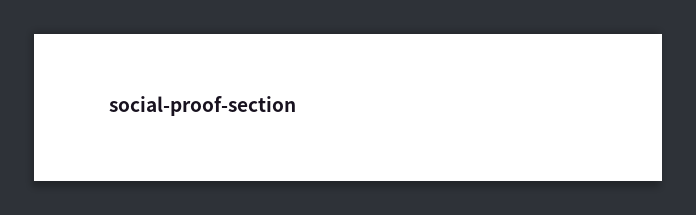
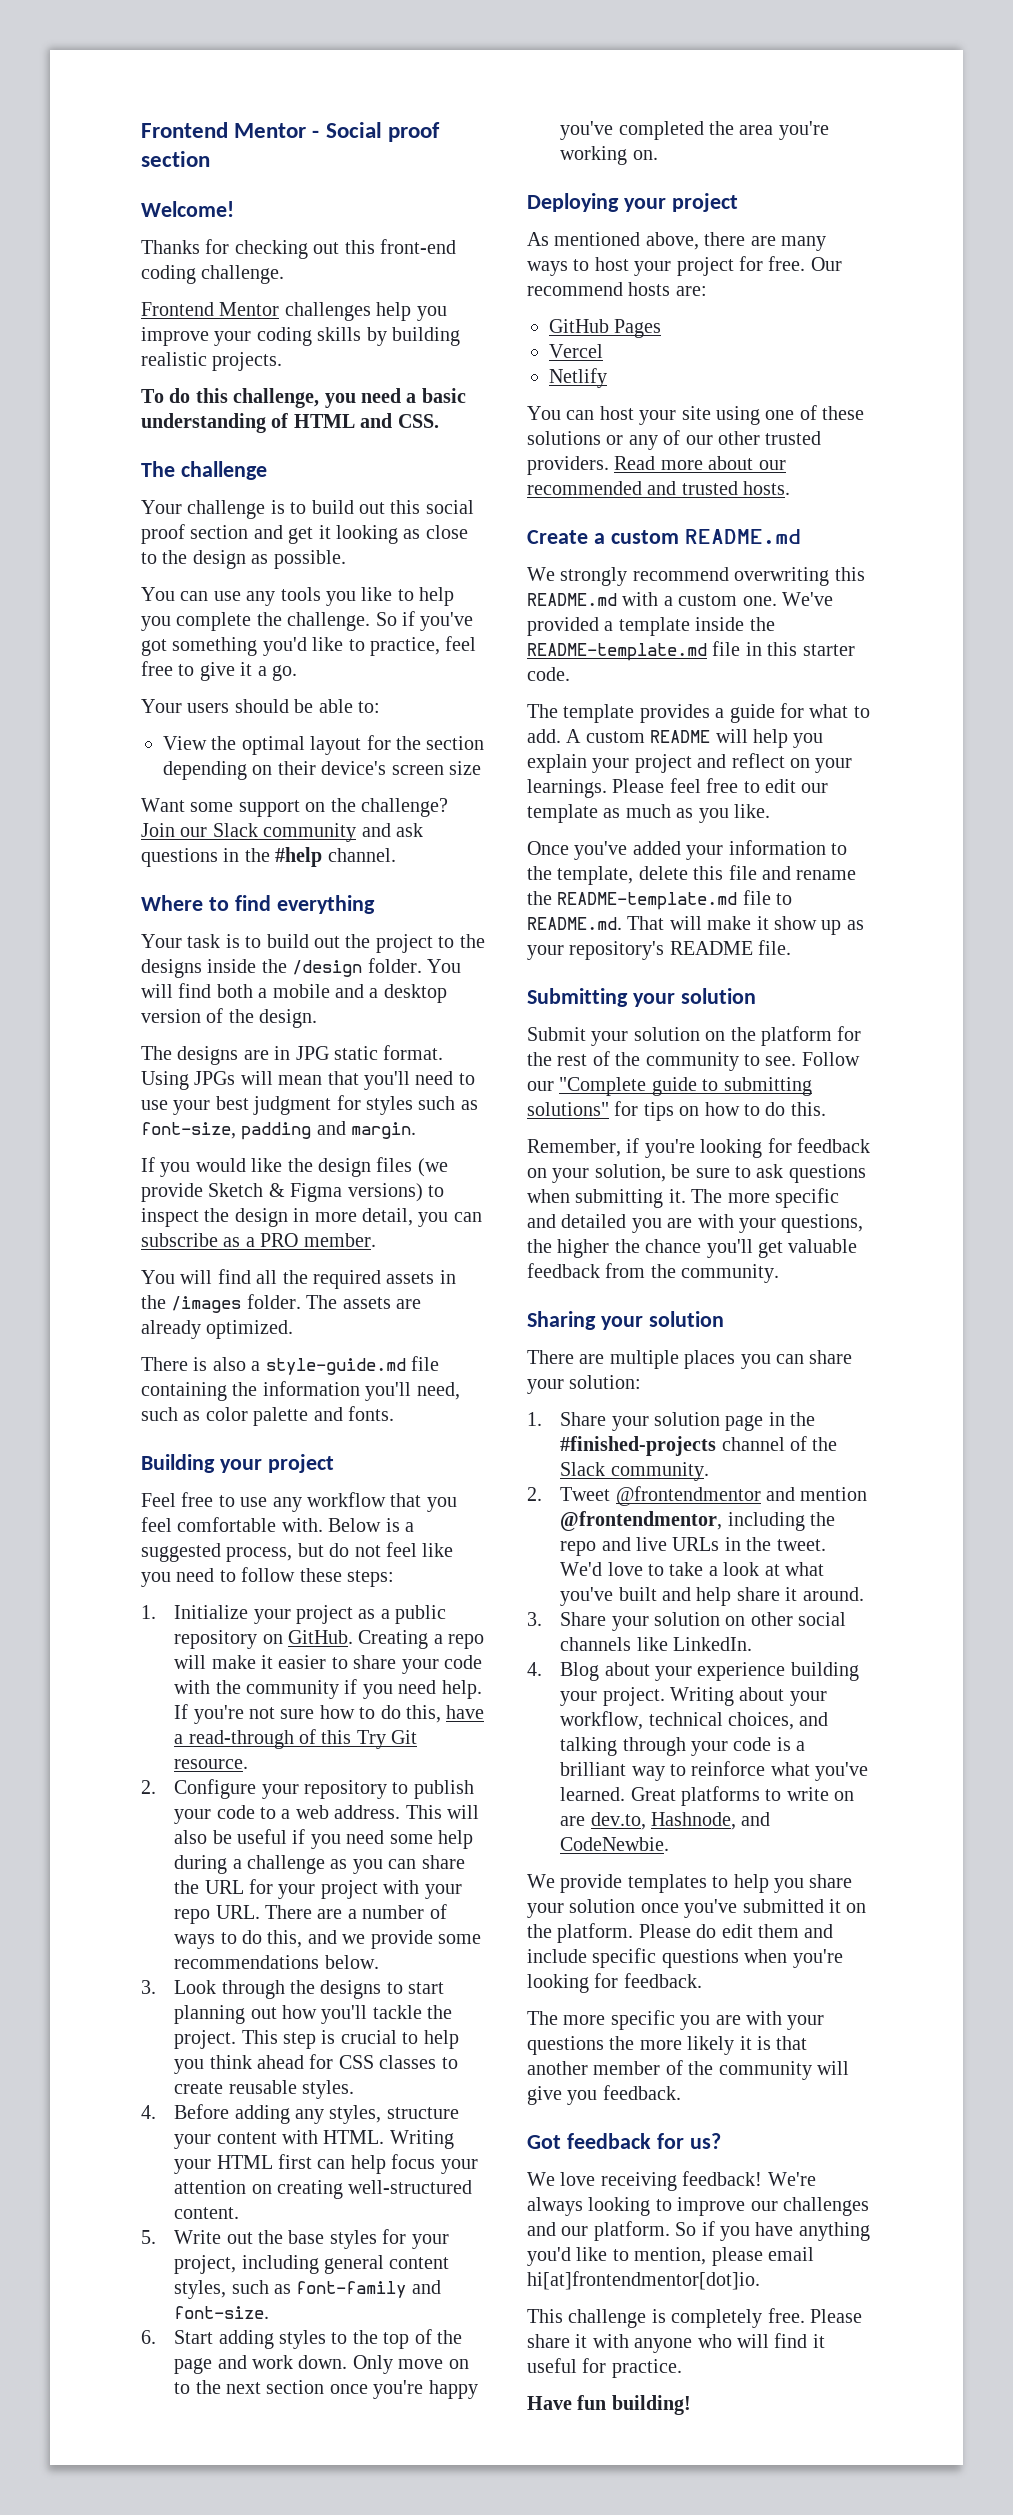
- social-proof-section
+ Frontend Mentor - Social proof section
+ Welcome!
+ Thanks for checking out this front-end coding challenge.
+ Frontend Mentor challenges help you improve your coding skills by building realistic projects.
+ To do this challenge, you need a basic understanding of HTML and CSS.
+ The challenge
+ Your challenge is to build out this social proof section and get it looking as close to the design as possible.
+ You can use any tools you like to help you complete the challenge. So if you've got something you'd like to practice, feel free to give it a go.
+ Your users should be able to:
+ View the optimal layout for the section depending on their device's screen size
+ Want some support on the challenge? Join our Slack community and ask questions in the #help channel.
+ Where to find everything
+ Your task is to build out the project to the designs inside the /design folder. You will find both a mobile and a desktop version of the design.
+ The designs are in JPG static format. Using JPGs will mean that you'll need to use your best judgment for styles such as font-size, padding and margin.
+ If you would like the design files (we provide Sketch & Figma versions) to inspect the design in more detail, you can subscribe as a PRO member.
+ You will find all the required assets in the /images folder. The assets are already optimized.
+ There is also a style-guide.md file containing the information you'll need, such as color palette and fonts.
+ Building your project
+ Feel free to use any workflow that you feel comfortable with. Below is a suggested process, but do not feel like you need to follow these steps:
+ 1. Initialize your project as a public repository on GitHub. Creating a repo will make it easier to share your code with the community if you need help. If you're not sure how to do this, have a read-through of this Try Git resource.
+ 2. Configure your repository to publish your code to a web address. This will also be useful if you need some help during a challenge as you can share the URL for your project with your repo URL. There are a number of ways to do this, and we provide some recommendations below.
+ 3. Look through the designs to start planning out how you'll tackle the project. This step is crucial to help you think ahead for CSS classes to create reusable styles.
+ 4. Before adding any styles, structure your content with HTML. Writing your HTML first can help focus your attention on creating well-structured content.
+ 5. Write out the base styles for your project, including general content styles, such as font-family and font-size.
+ 6. Start adding styles to the top of the page and work down. Only move on to the next section once you're happy you've completed the area you're working on.
+ Deploying your project
+ As mentioned above, there are many ways to host your project for free. Our recommend hosts are:
+ GitHub Pages
+ Vercel
+ Netlify
+ You can host your site using one of these solutions or any of our other trusted providers. Read more about our recommended and trusted hosts.
+ Create a custom README.md
+ We strongly recommend overwriting this README.md with a custom one. We've provided a template inside the README-template.md file in this starter code.
+ The template provides a guide for what to add. A custom README will help you explain your project and reflect on your learnings. Please feel free to edit our template as much as you like.
+ Once you've added your information to the template, delete this file and rename the README-template.md file to README.md. That will make it show up as your repository's README file.
+ Submitting your solution
+ Submit your solution on the platform for the rest of the community to see. Follow our "Complete guide to submitting solutions" for tips on how to do this.
+ Remember, if you're looking for feedback on your solution, be sure to ask questions when submitting it. The more specific and detailed you are with your questions, the higher the chance you'll get valuable feedback from the community.
+ Sharing your solution
+ There are multiple places you can share your solution:
+ 1. Share your solution page in the #finished-projects channel of the Slack community.
+ 2. Tweet @frontendmentor and mention @frontendmentor, including the repo and live URLs in the tweet. We'd love to take a look at what you've built and help share it around.
+ 3. Share your solution on other social channels like LinkedIn.
+ 4. Blog about your experience building your project. Writing about your workflow, technical choices, and talking through your code is a brilliant way to reinforce what you've learned. Great platforms to write on are dev.to, Hashnode, and CodeNewbie.
+ We provide templates to help you share your solution once you've submitted it on the platform. Please do edit them and include specific questions when you're looking for feedback.
+ The more specific you are with your questions the more likely it is that another member of the community will give you feedback.
+ Got feedback for us?
+ We love receiving feedback! We're always looking to improve our challenges and our platform. So if you have anything you'd like to mention, please email hi[at]frontendmentor[dot]io.
+ This challenge is completely free. Please share it with anyone who will find it useful for practice.
+ Have fun building!

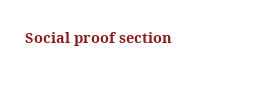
- Frontend Mentor - Social proof section
+ Social proof section
- Welcome!
- Thanks for checking out this front-end coding challenge.
- Frontend Mentor challenges help you improve your coding skills by building realistic projects.
- To do this challenge, you need a basic understanding of HTML and CSS.
- The challenge
- Your challenge is to build out this social proof section and get it looking as close to the design as possible.
- You can use any tools you like to help you complete the challenge. So if you've got something you'd like to practice, feel free to give it a go.
- Your users should be able to:
- View the optimal layout for the section depending on their device's screen size
- Want some support on the challenge? Join our Slack community and ask questions in the #help channel.
- Where to find everything
- Your task is to build out the project to the designs inside the /design folder. You will find both a mobile and a desktop version of the design.
- The designs are in JPG static format. Using JPGs will mean that you'll need to use your best judgment for styles such as font-size, padding and margin.
- If you would like the design files (we provide Sketch & Figma versions) to inspect the design in more detail, you can subscribe as a PRO member.
- You will find all the required assets in the /images folder. The assets are already optimized.
- There is also a style-guide.md file containing the information you'll need, such as color palette and fonts.
- Building your project
- Feel free to use any workflow that you feel comfortable with. Below is a suggested process, but do not feel like you need to follow these steps:
- 1. Initialize your project as a public repository on GitHub. Creating a repo will make it easier to share your code with the community if you need help. If you're not sure how to do this, have a read-through of this Try Git resource.
- 2. Configure your repository to publish your code to a web address. This will also be useful if you need some help during a challenge as you can share the URL for your project with your repo URL. There are a number of ways to do this, and we provide some recommendations below.
- 3. Look through the designs to start planning out how you'll tackle the project. This step is crucial to help you think ahead for CSS classes to create reusable styles.
- 4. Before adding any styles, structure your content with HTML. Writing your HTML first can help focus your attention on creating well-structured content.
- 5. Write out the base styles for your project, including general content styles, such as font-family and font-size.
- 6. Start adding styles to the top of the page and work down. Only move on to the next section once you're happy you've completed the area you're working on.
- Deploying your project
- As mentioned above, there are many ways to host your project for free. Our recommend hosts are:
- GitHub Pages
- Vercel
- Netlify
- You can host your site using one of these solutions or any of our other trusted providers. Read more about our recommended and trusted hosts.
- Create a custom README.md
- We strongly recommend overwriting this README.md with a custom one. We've provided a template inside the README-template.md file in this starter code.
- The template provides a guide for what to add. A custom README will help you explain your project and reflect on your learnings. Please feel free to edit our template as much as you like.
- Once you've added your information to the template, delete this file and rename the README-template.md file to README.md. That will make it show up as your repository's README file.
- Submitting your solution
- Submit your solution on the platform for the rest of the community to see. Follow our "Complete guide to submitting solutions" for tips on how to do this.
- Remember, if you're looking for feedback on your solution, be sure to ask questions when submitting it. The more specific and detailed you are with your questions, the higher the chance you'll get valuable feedback from the community.
- Sharing your solution
- There are multiple places you can share your solution:
- 1. Share your solution page in the #finished-projects channel of the Slack community.
- 2. Tweet @frontendmentor and mention @frontendmentor, including the repo and live URLs in the tweet. We'd love to take a look at what you've built and help share it around.
- 3. Share your solution on other social channels like LinkedIn.
- 4. Blog about your experience building your project. Writing about your workflow, technical choices, and talking through your code is a brilliant way to reinforce what you've learned. Great platforms to write on are dev.to, Hashnode, and CodeNewbie.
- We provide templates to help you share your solution once you've submitted it on the platform. Please do edit them and include specific questions when you're looking for feedback.
- The more specific you are with your questions the more likely it is that another member of the community will give you feedback.
- Got feedback for us?
- We love receiving feedback! We're always looking to improve our challenges and our platform. So if you have anything you'd like to mention, please email hi[at]frontendmentor[dot]io.
- This challenge is completely free. Please share it with anyone who will find it useful for practice.
- Have fun building!

